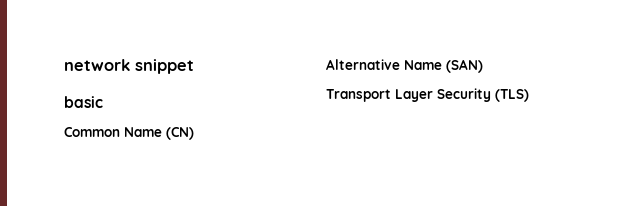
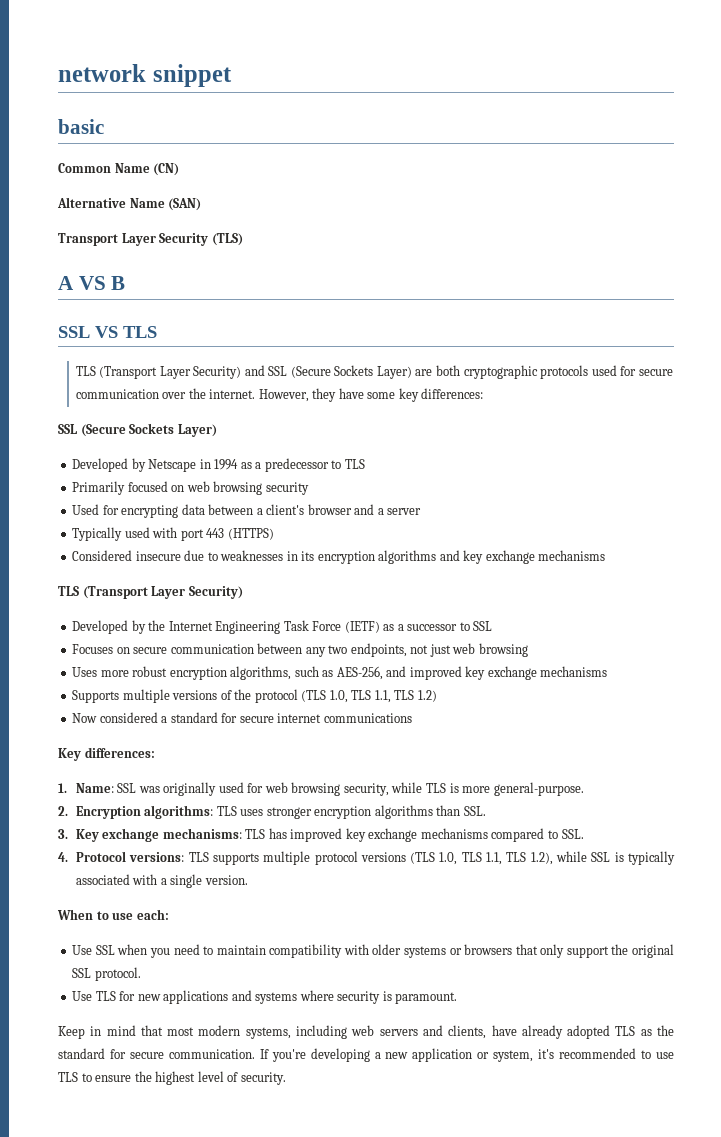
+ A VS B
+ SSL VS TLS
+ TLS (Transport Layer Security) and SSL (Secure Sockets Layer) are both cryptographic protocols used for secure communication over the internet. However, they have some key differences:
+ SSL (Secure Sockets Layer)
+ Developed by Netscape in 1994 as a predecessor to TLS
+ Primarily focused on web browsing security
+ Used for encrypting data between a client's browser and a server
+ Typically used with port 443 (HTTPS)
+ Considered insecure due to weaknesses in its encryption algorithms and key exchange mechanisms
+ TLS (Transport Layer Security)
+ Developed by the Internet Engineering Task Force (IETF) as a successor to SSL
+ Focuses on secure communication between any two endpoints, not just web browsing
+ Uses more robust encryption algorithms, such as AES-256, and improved key exchange mechanisms
+ Supports multiple versions of the protocol (TLS 1.0, TLS 1.1, TLS 1.2)
+ Now considered a standard for secure internet communications
+ Key differences:
+ 1. Name: SSL was originally used for web browsing security, while TLS is more general-purpose.
+ 2. Encryption algorithms: TLS uses stronger encryption algorithms than SSL.
+ 3. Key exchange mechanisms: TLS has improved key exchange mechanisms compared to SSL.
+ 4. Protocol versions: TLS supports multiple protocol versions (TLS 1.0, TLS 1.1, TLS 1.2), while SSL is typically associated with a single version.
+ When to use each:
+ Use SSL when you need to maintain compatibility with older systems or browsers that only support the original SSL protocol.
+ Use TLS for new applications and systems where security is paramount.
+ Keep in mind that most modern systems, including web servers and clients, have already adopted TLS as the standard for secure communication. If you're developing a new application or system, it's recommended to use TLS to ensure the highest level of security.

